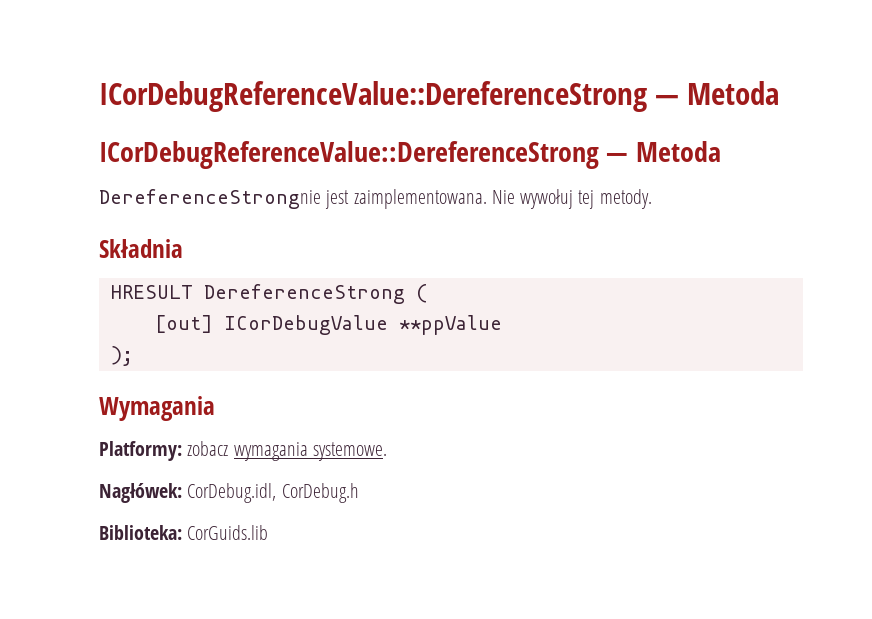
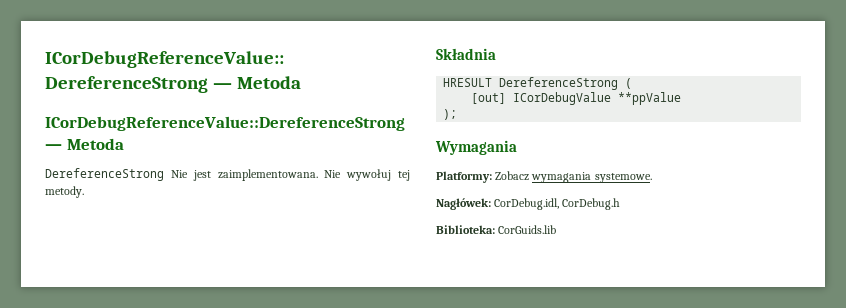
- DereferenceStrongnie jest zaimplementowana.
+ DereferenceStrong Nie jest zaimplementowana.
- Platformy: zobacz wymagania systemowe.
+ Platformy: Zobacz wymagania systemowe.

